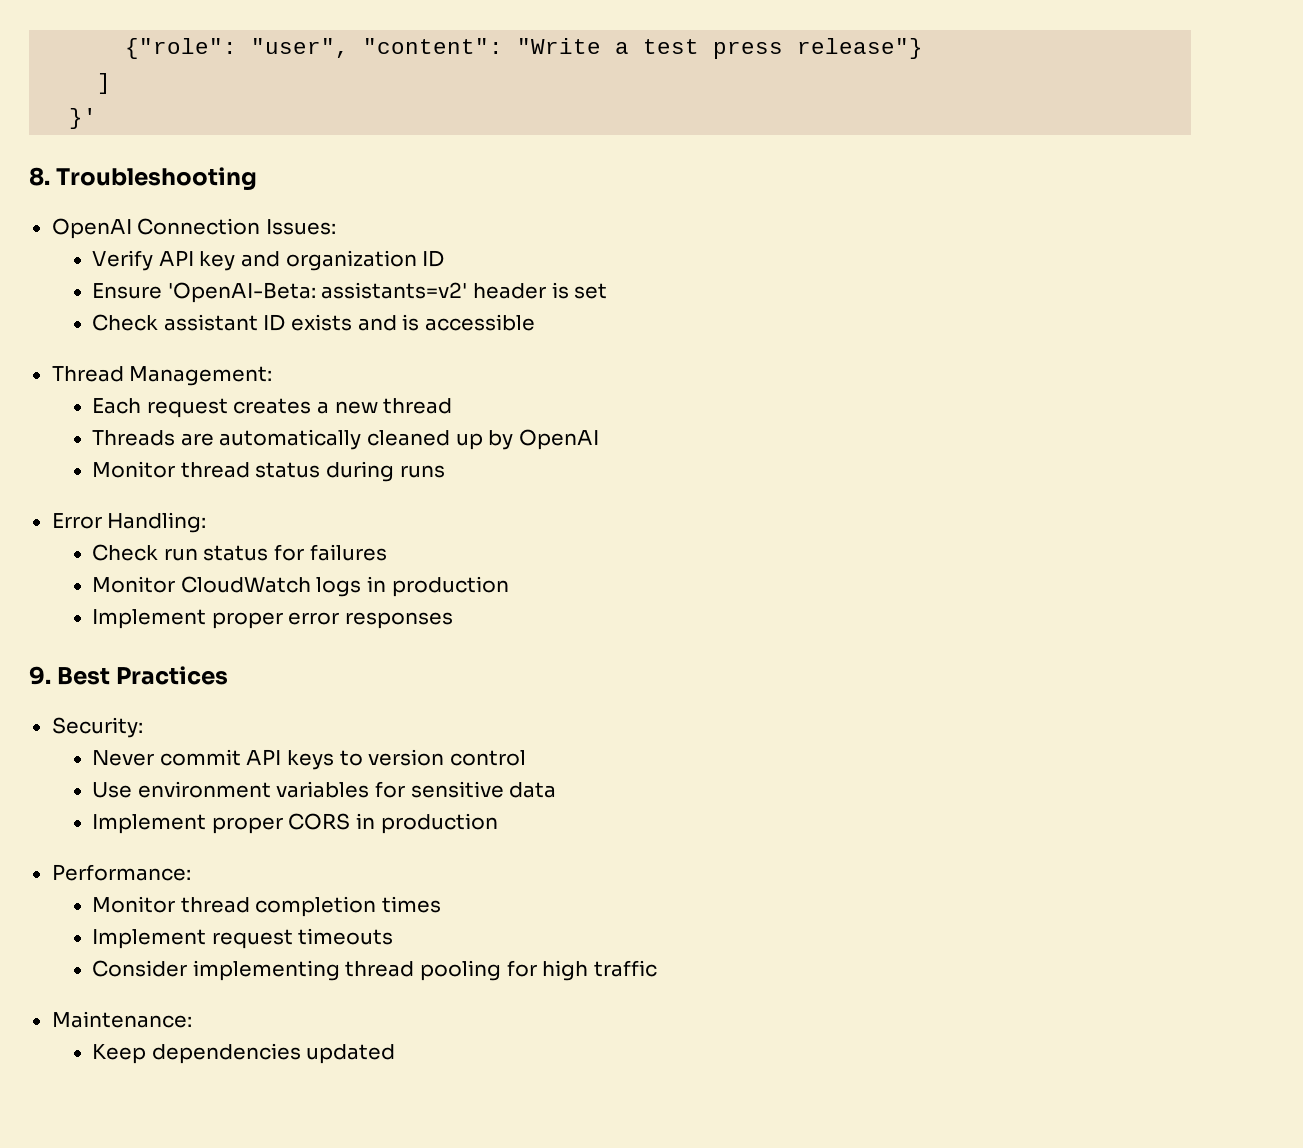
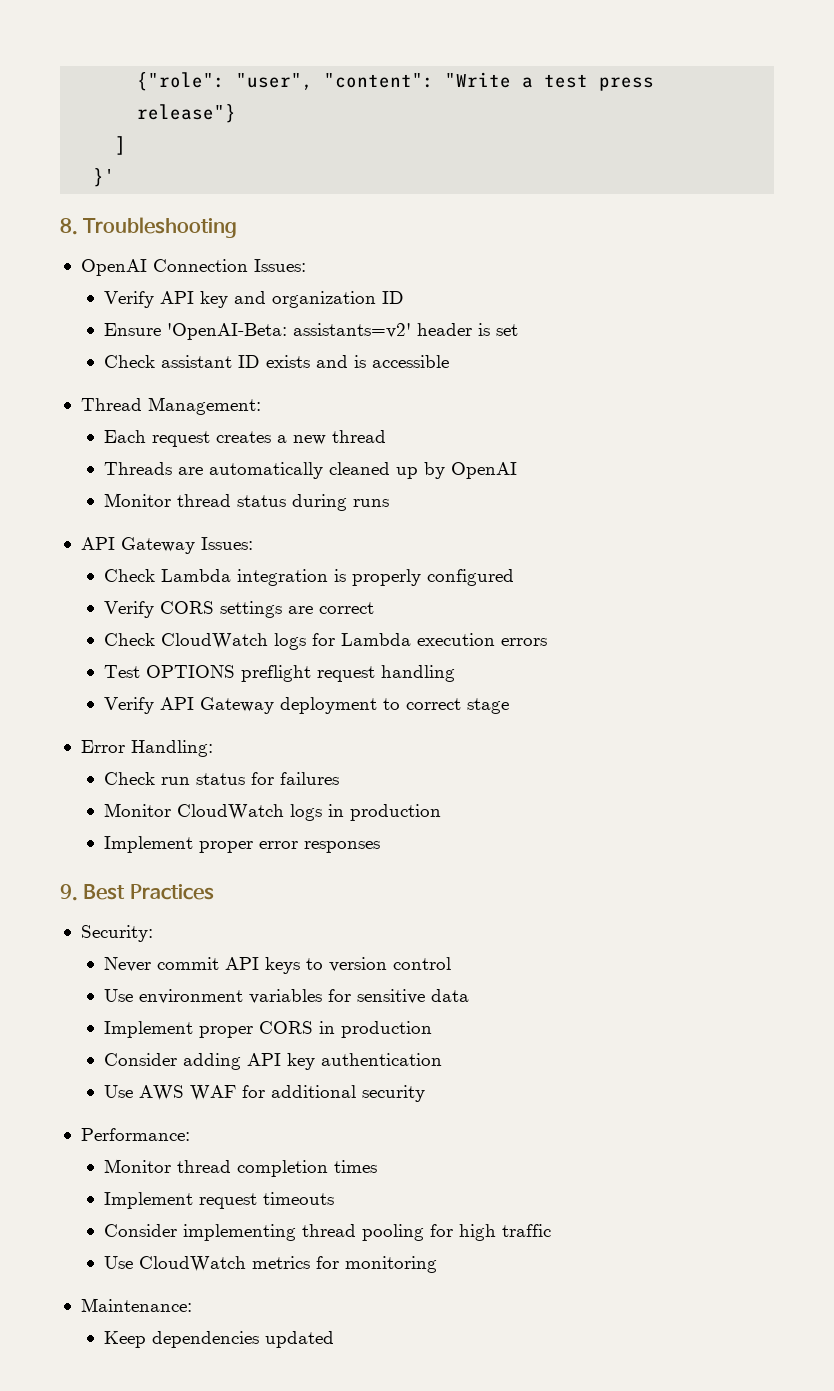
+ API Gateway Issues:
+ Check Lambda integration is properly configured
+ Verify CORS settings are correct
+ Check CloudWatch logs for Lambda execution errors
+ Test OPTIONS preflight request handling
+ Verify API Gateway deployment to correct stage
+ Consider adding API key authentication
+ Use AWS WAF for additional security
+ Use CloudWatch metrics for monitoring

